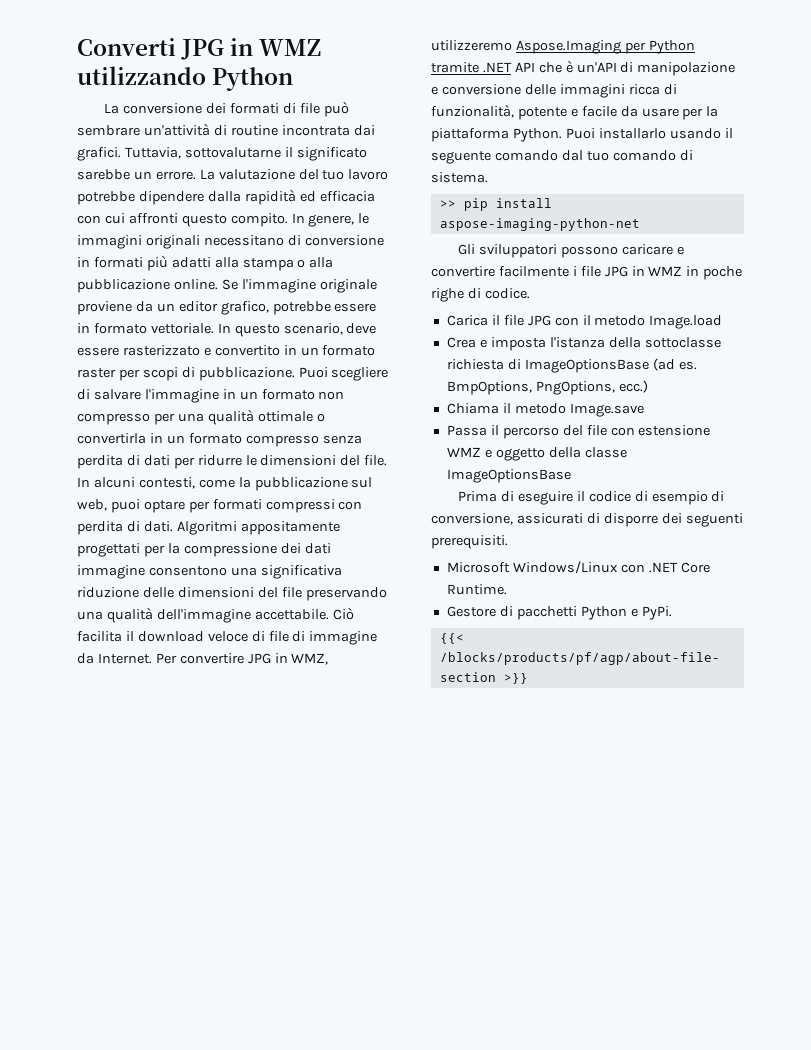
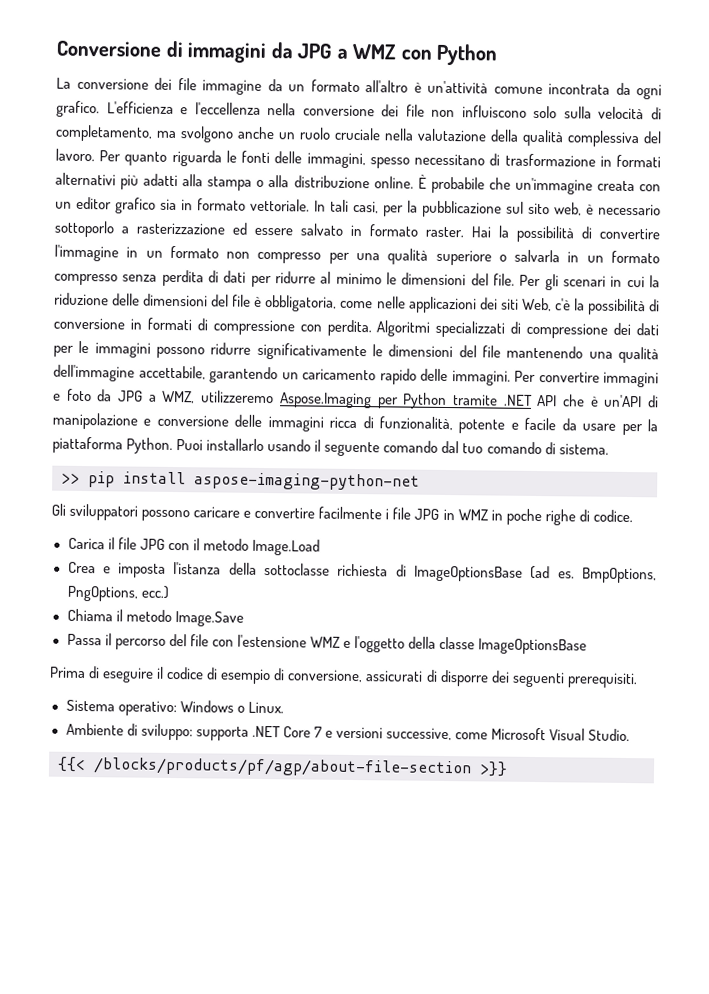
- Converti JPG in WMZ utilizzando Python
- La conversione dei formati di file può sembrare un'attività di routine incontrata dai grafici. Tuttavia, sottovalutarne il significato sarebbe un errore. La valutazione del tuo lavoro potrebbe dipendere dalla rapidità ed efficacia con cui affronti questo compito. In genere, le immagini originali necessitano di conversione in formati più adatti alla stampa o alla pubblicazione online. Se l'immagine originale proviene da un editor grafico, potrebbe essere in formato vettoriale. In questo scenario, deve essere rasterizzato e convertito in un formato raster per scopi di pubblicazione. Puoi scegliere di salvare l'immagine in un formato non compresso per una qualità ottimale o convertirla in un formato compresso senza perdita di dati per ridurre le dimensioni del file.
+ Conversione di immagini da JPG a WMZ con Python
+ La conversione dei file immagine da un formato all'altro è un'attività comune incontrata da ogni grafico. L'efficienza e l'eccellenza nella conversione dei file non influiscono solo sulla velocità di completamento, ma svolgono anche un ruolo cruciale nella valutazione della qualità complessiva del lavoro. Per quanto riguarda le fonti delle immagini, spesso necessitano di trasformazione in formati alternativi più adatti alla stampa o alla distribuzione online. È probabile che un'immagine creata con un editor grafico sia in formato vettoriale. In tali casi, per la pubblicazione sul sito web, è necessario sottoporlo a rasterizzazione ed essere salvato in formato raster. Hai la possibilità di convertire l'immagine in un formato non compresso per una qualità superiore o salvarla in un formato compresso senza perdita di dati per ridurre al minimo le dimensioni del file.
- In alcuni contesti, come la pubblicazione sul web, puoi optare per formati compressi con perdita di dati. Algoritmi appositamente progettati per la compressione dei dati immagine consentono una significativa riduzione delle dimensioni del file preservando una qualità dell'immagine accettabile. Ciò facilita il download veloce di file di immagine da Internet. Per convertire JPG in WMZ, utilizzeremo Aspose.Imaging per Python tramite .NET API che è un'API di manipolazione e conversione delle immagini ricca di funzionalità, potente e facile da usare per la piattaforma Python.
+ Per gli scenari in cui la riduzione delle dimensioni del file è obbligatoria, come nelle applicazioni dei siti Web, c'è la possibilità di conversione in formati di compressione con perdita. Algoritmi specializzati di compressione dei dati per le immagini possono ridurre significativamente le dimensioni del file mantenendo una qualità dell'immagine accettabile, garantendo un caricamento rapido delle immagini. Per convertire immagini e foto da JPG a WMZ, utilizzeremo Aspose.Imaging per Python tramite .NET API che è un'API di manipolazione e conversione delle immagini ricca di funzionalità, potente e facile da usare per la piattaforma Python.
- Carica il file JPG con il metodo Image.load
+ Carica il file JPG con il metodo Image.Load
- Chiama il metodo Image.save
+ Chiama il metodo Image.Save
- Passa il percorso del file con estensione WMZ e oggetto della classe ImageOptionsBase
+ Passa il percorso del file con l'estensione WMZ e l'oggetto della classe ImageOptionsBase
- Microsoft Windows/Linux con .NET Core Runtime.
- Gestore di pacchetti Python e PyPi.
+ Sistema operativo: Windows o Linux.
+ Ambiente di sviluppo: supporta .NET Core 7 e versioni successive, come Microsoft Visual Studio.

